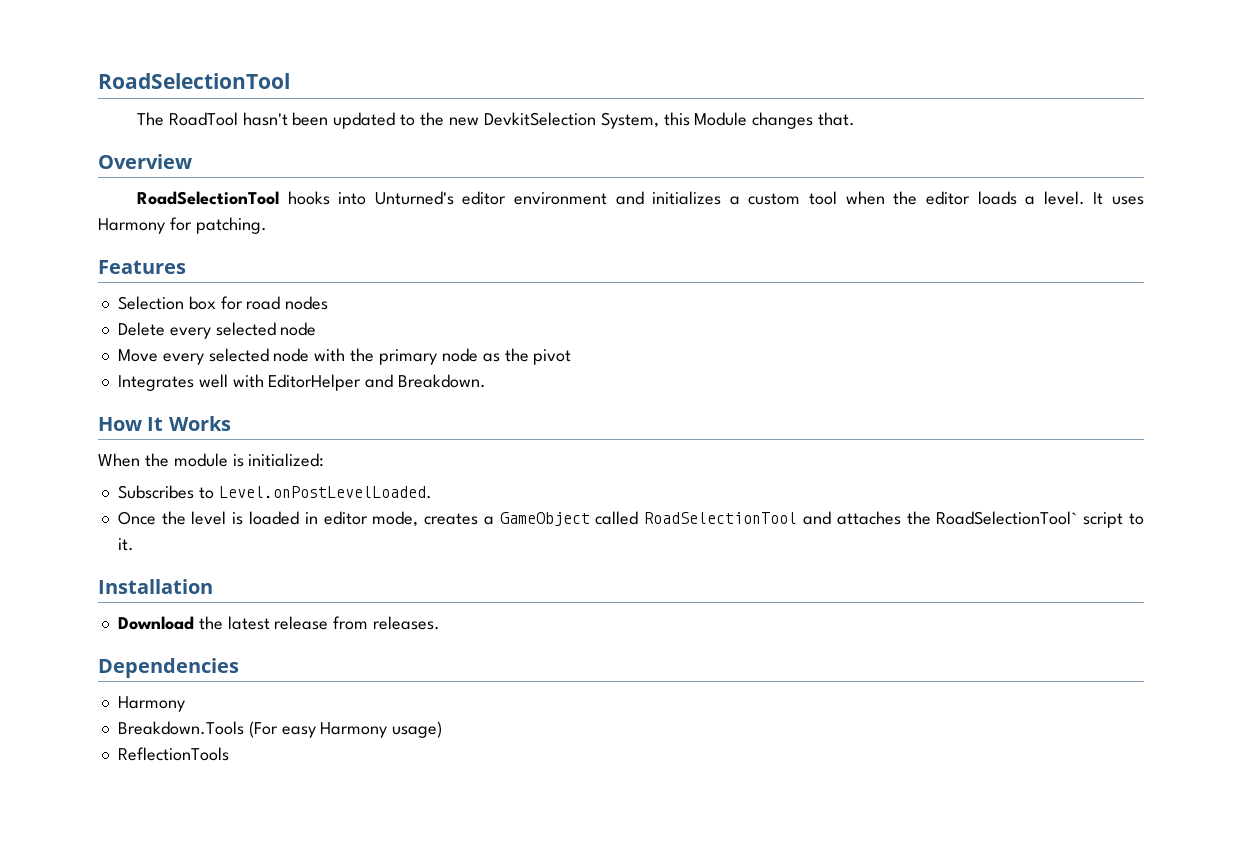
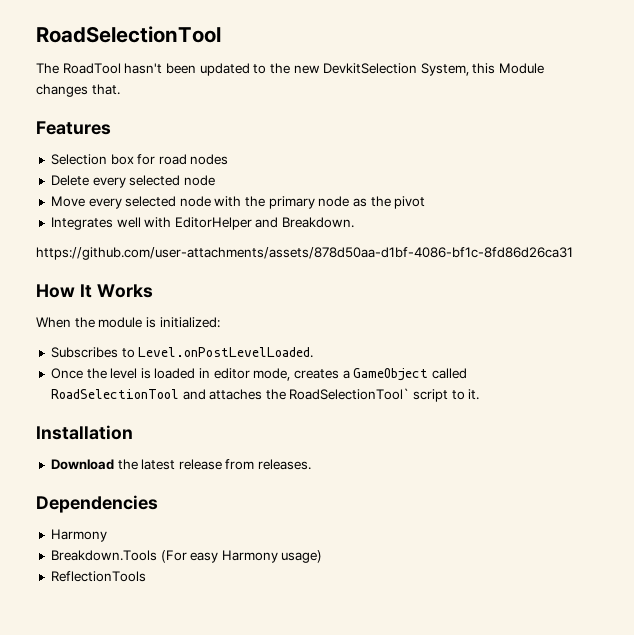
- Overview
- RoadSelectionTool hooks into Unturned's editor environment and initializes a custom tool when the editor loads a level. It uses Harmony for patching.
+ https://github.com/user-attachments/assets/878d50aa-d1bf-4086-bf1c-8fd86d26ca31

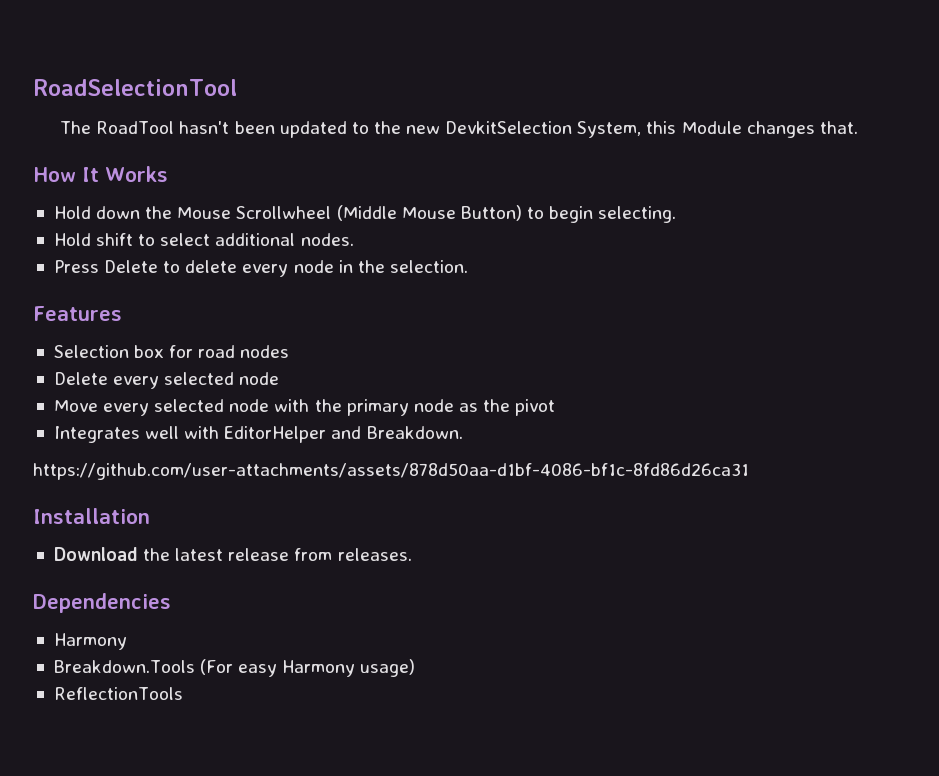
+ How It Works
+ Hold down the Mouse Scrollwheel (Middle Mouse Button) to begin selecting.
+ Hold shift to select additional nodes.
+ Press Delete to delete every node in the selection.
- How It Works
- When the module is initialized:
- Subscribes to Level.onPostLevelLoaded.
- Once the level is loaded in editor mode, creates a GameObject called RoadSelectionTool and attaches the RoadSelectionTool` script to it.

